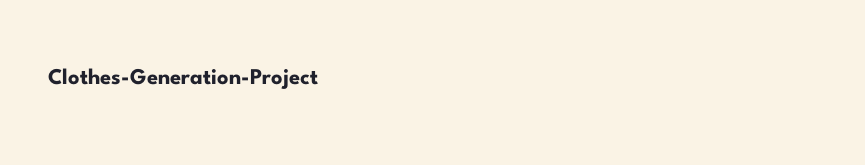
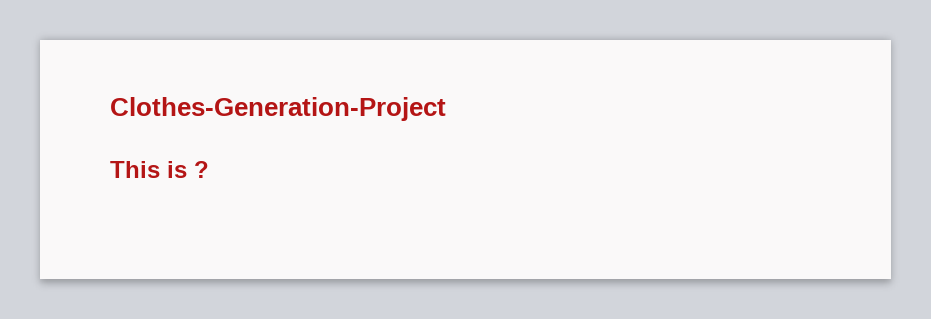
+ This is ?

